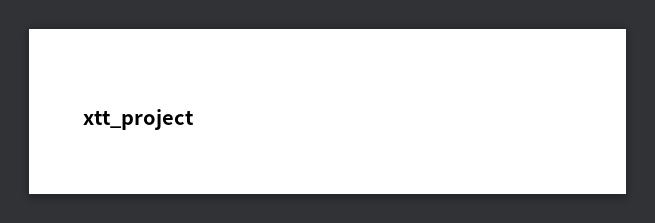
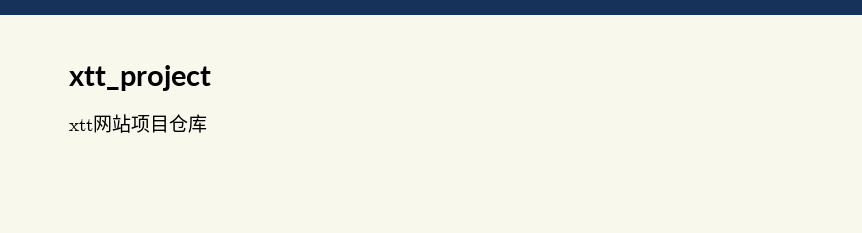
+ xtt网站项目仓库

